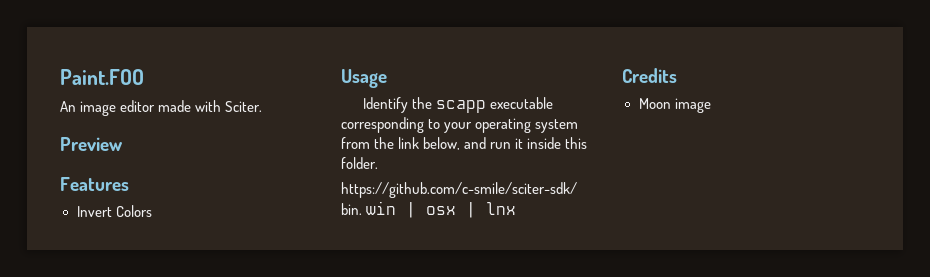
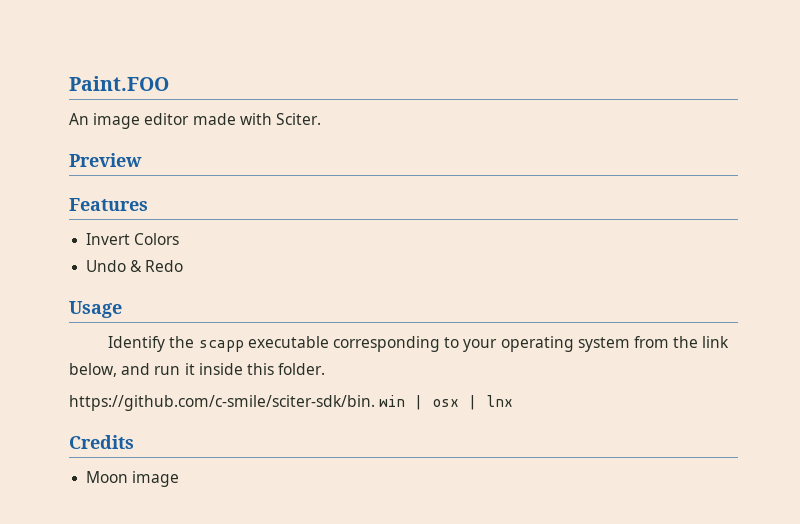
+ Undo & Redo

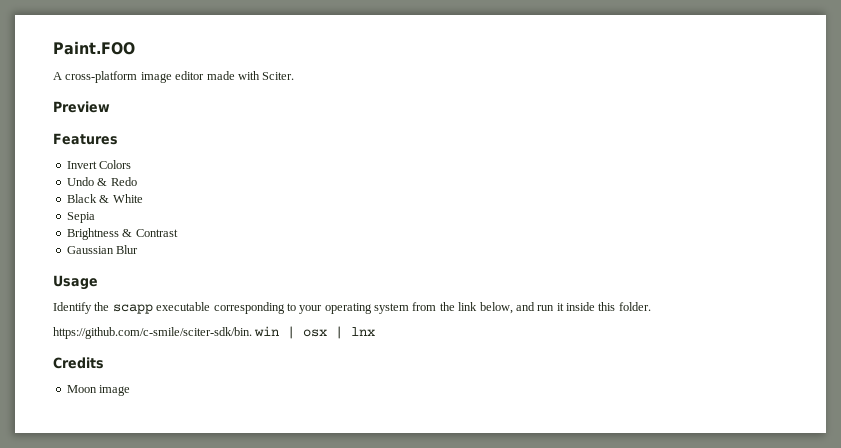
- An image editor made with Sciter.
+ A cross-platform image editor made with Sciter.
+ Black & White
+ Sepia
+ Brightness & Contrast
+ Gaussian Blur

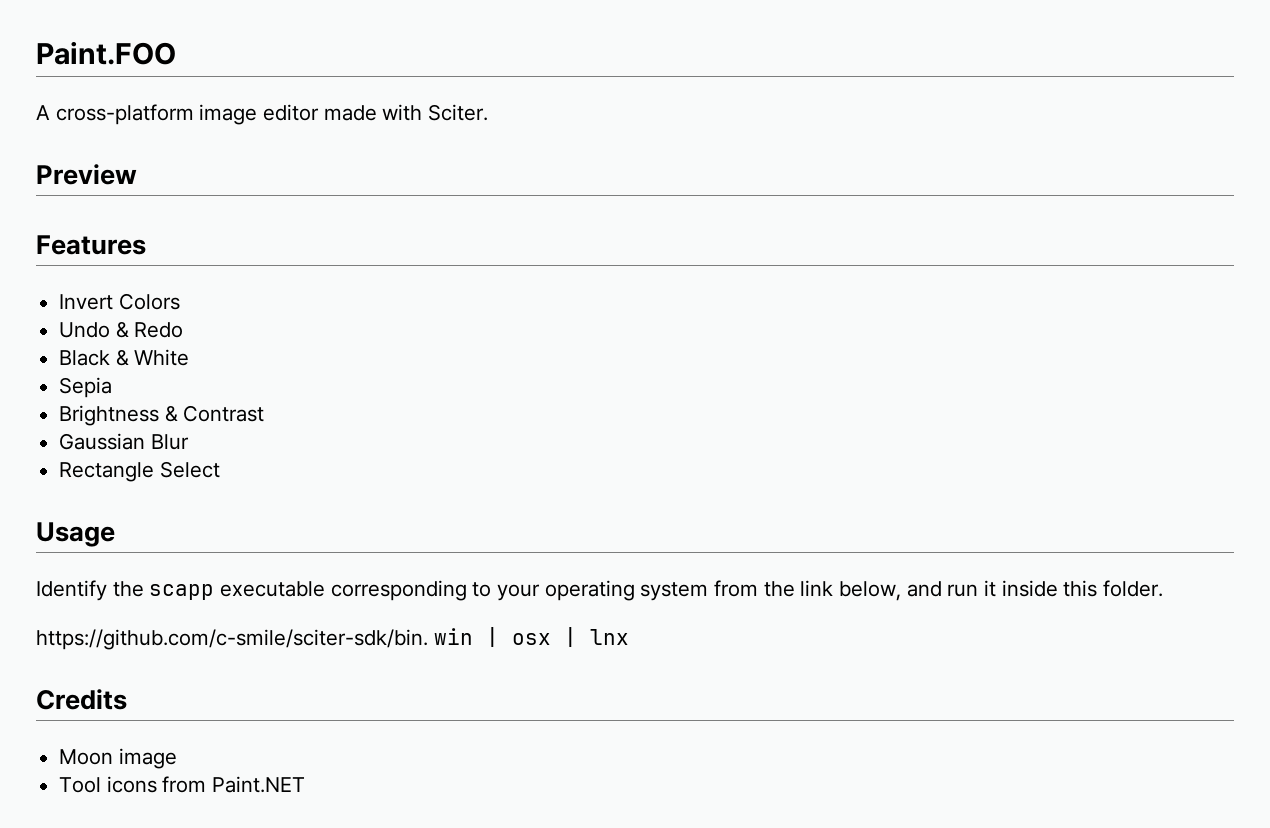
+ Rectangle Select
+ Tool icons from Paint.NET

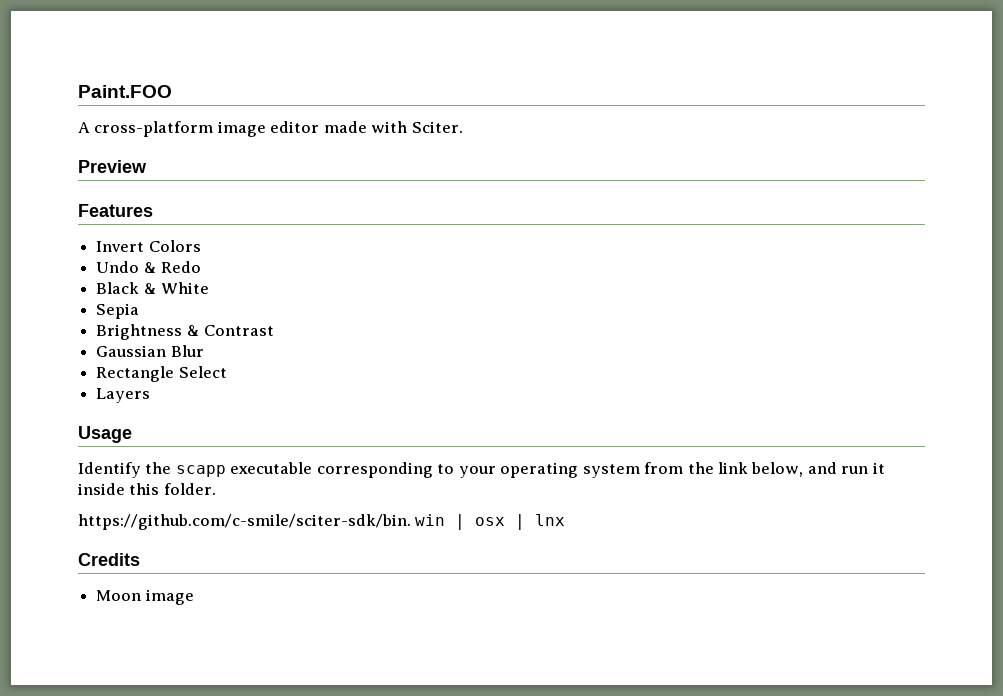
+ Layers
- Tool icons from Paint.NET

